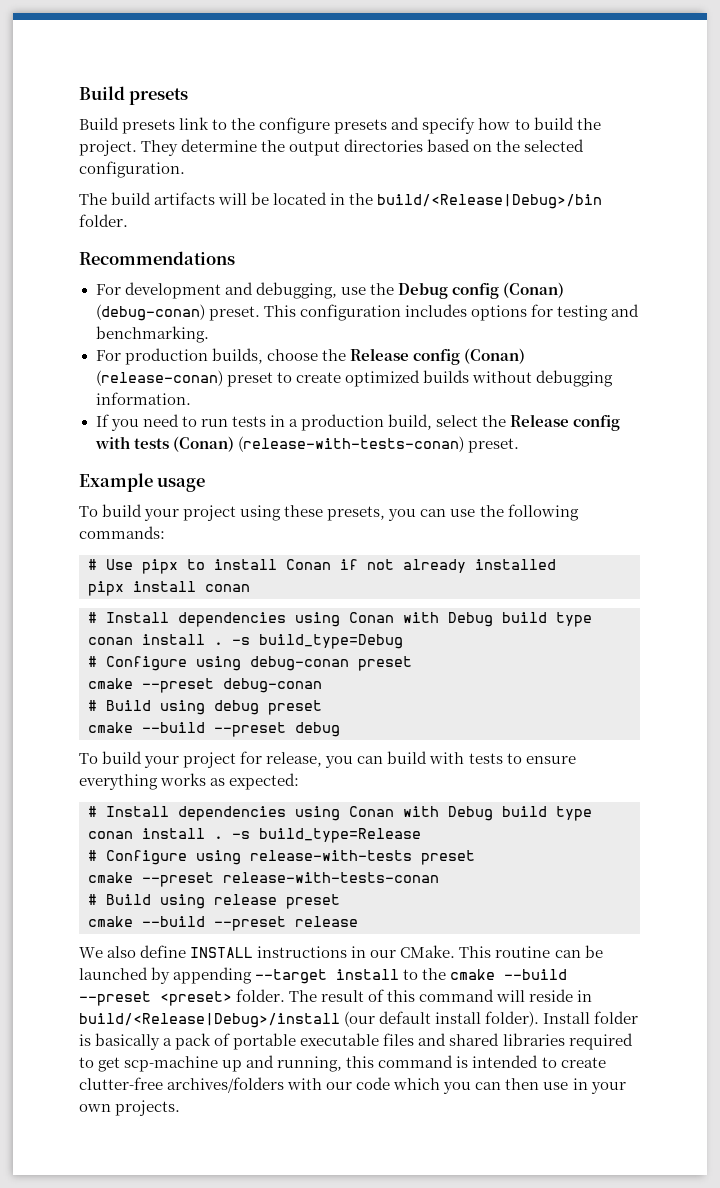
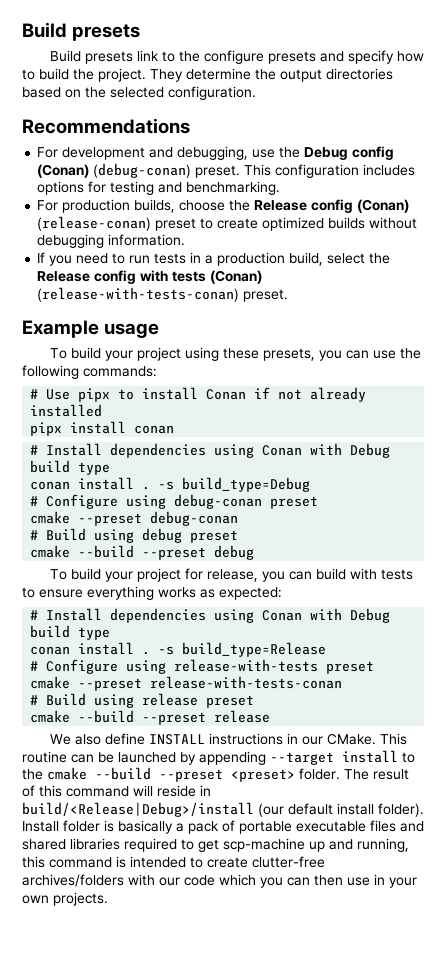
- The build artifacts will be located in the build/<Release|Debug>/bin folder.

